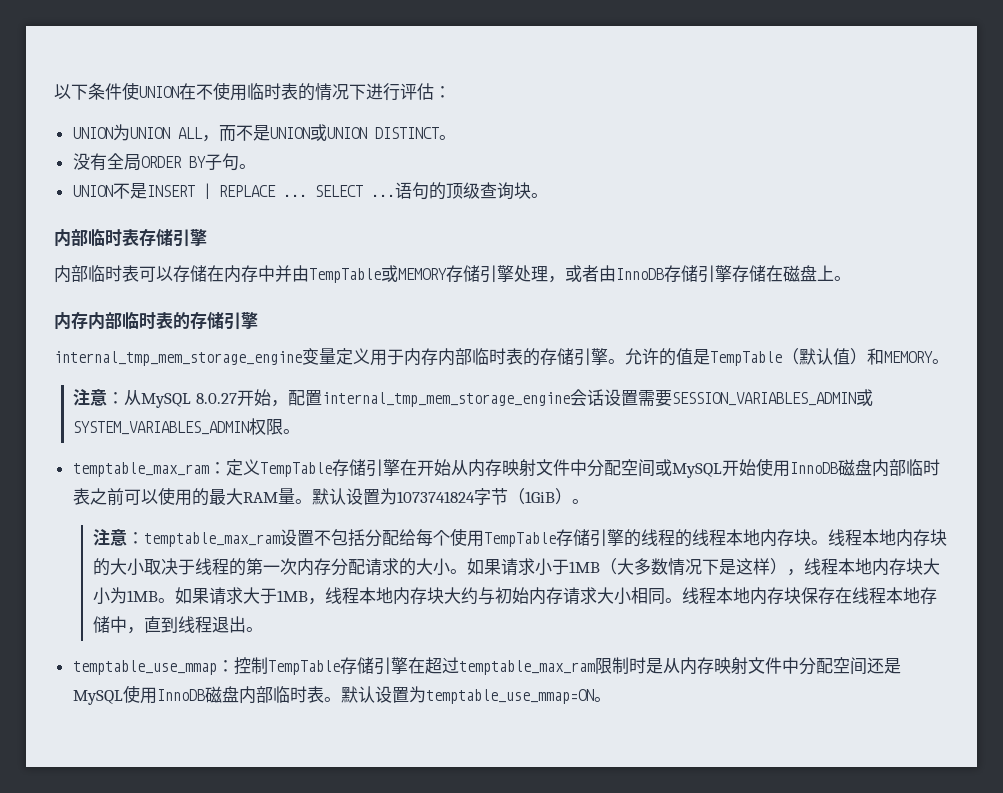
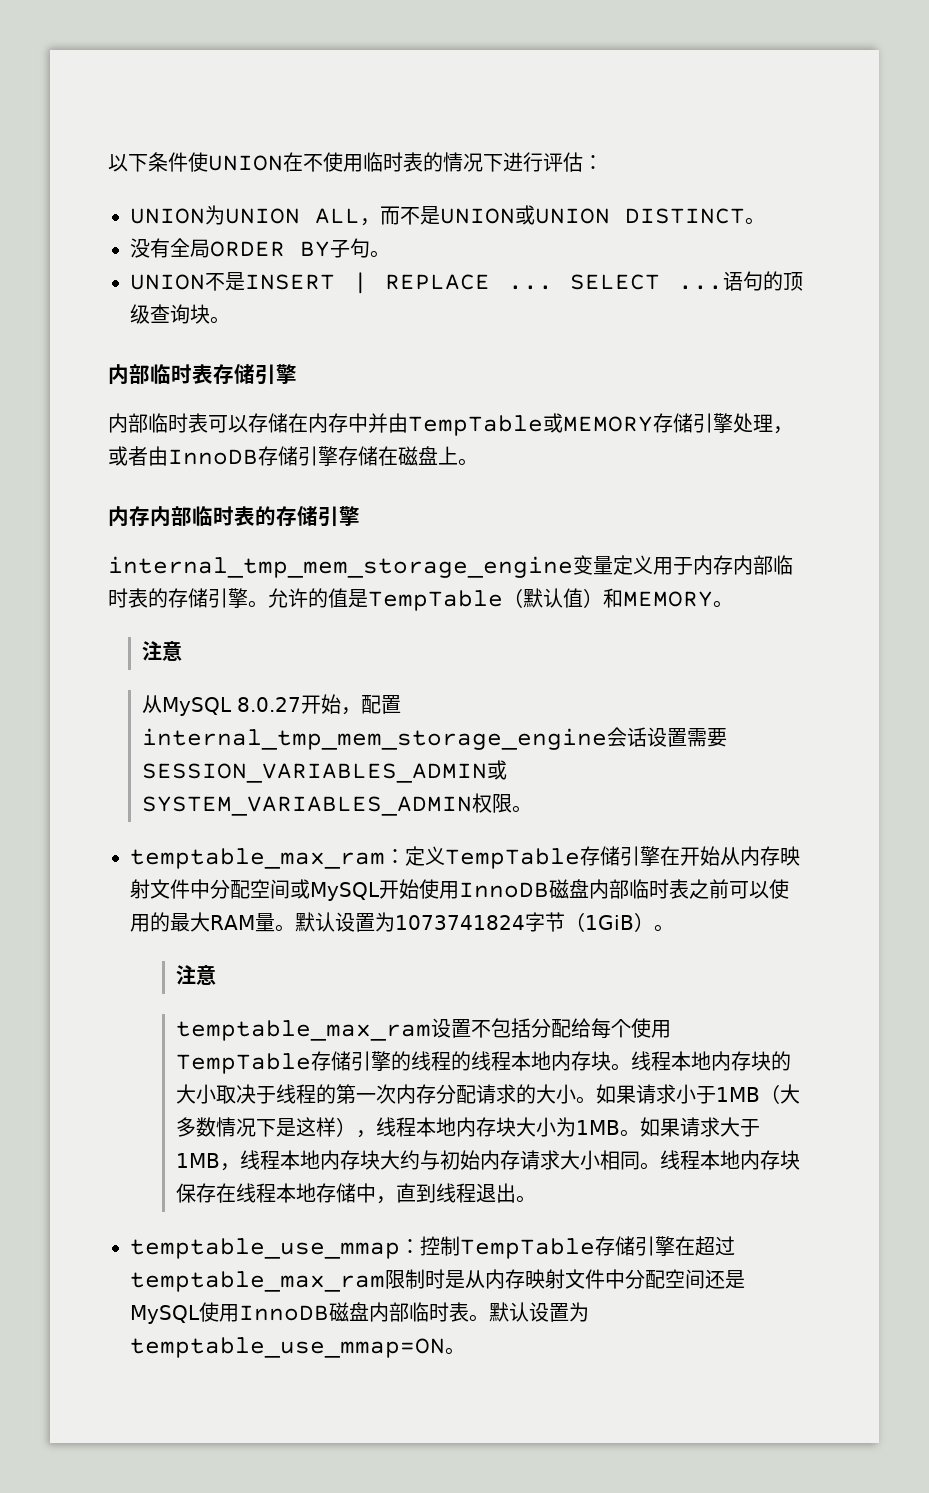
  允许的值是TempTable（默认值）和MEMORY。
- 注意：从MySQL 8.0.27开始，配置internal_tmp_mem_storage_engine会话设置需要SESSION_VARIABLES_ADMIN或SYSTEM_VARIABLES_ADMIN权限。
+ 注意
+ 从MySQL 8.0.27开始，配置internal_tmp_mem_storage_engine会话设置需要SESSION_VARIABLES_ADMIN或SYSTEM_VARIABLES_ADMIN权限。
  默认设置为1073741824字节（1GiB）。
- 注意：temptable_max_ram设置不包括分配给每个使用TempTable存储引擎的线程的线程本地内存块。
+ 注意
+ temptable_max_ram设置不包括分配给每个使用TempTable存储引擎的线程的线程本地内存块。

